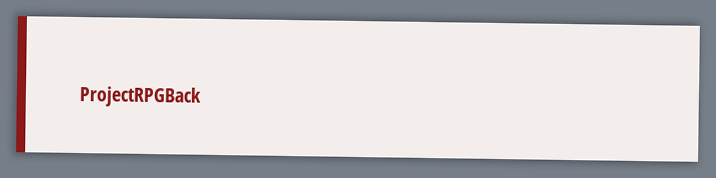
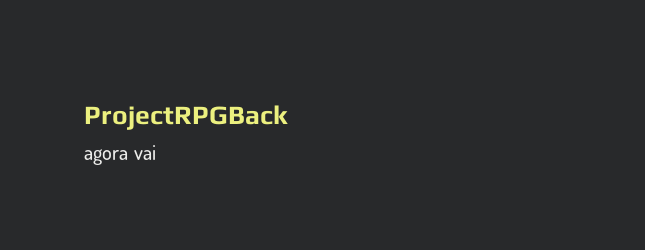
+ agora vai

